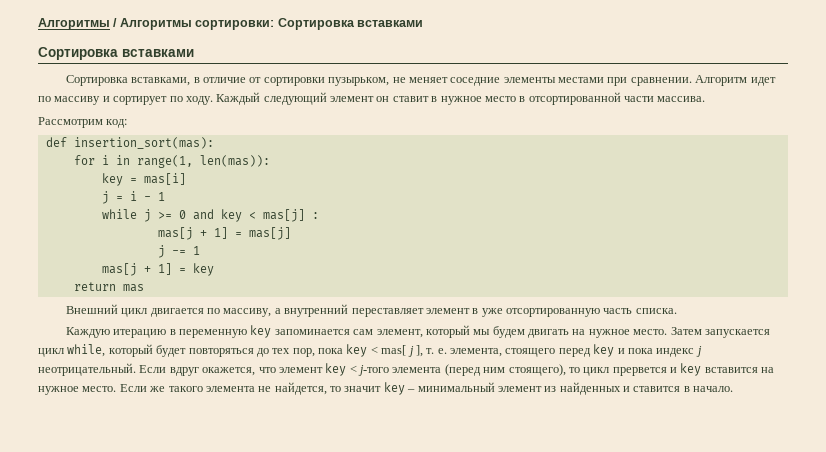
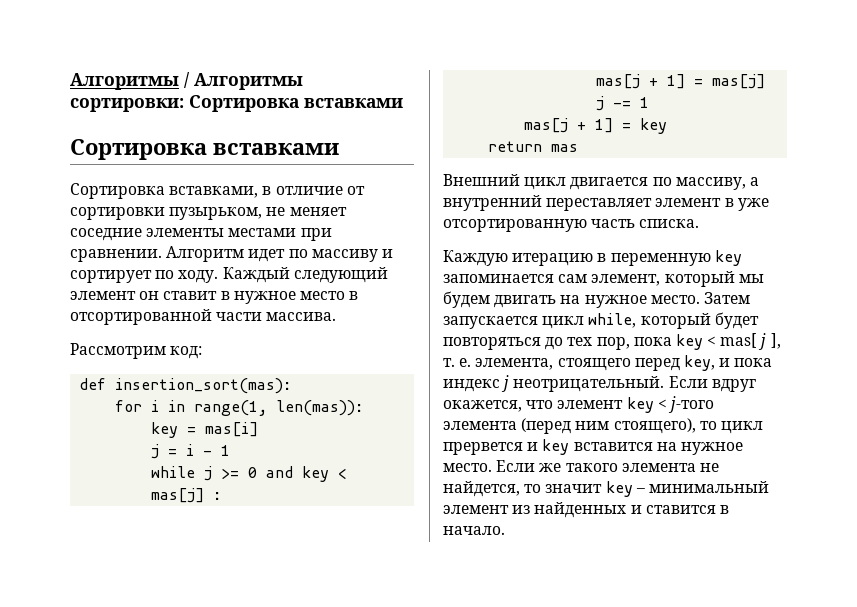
- Затем запускается цикл while, который будет повторяться до тех пор, пока key < mas[ j ], т. е. элемента, стоящего перед key и пока индекс j неотрицательный.
+ Затем запускается цикл while, который будет повторяться до тех пор, пока key < mas[ j ], т. е. элемента, стоящего перед key, и пока индекс j неотрицательный.

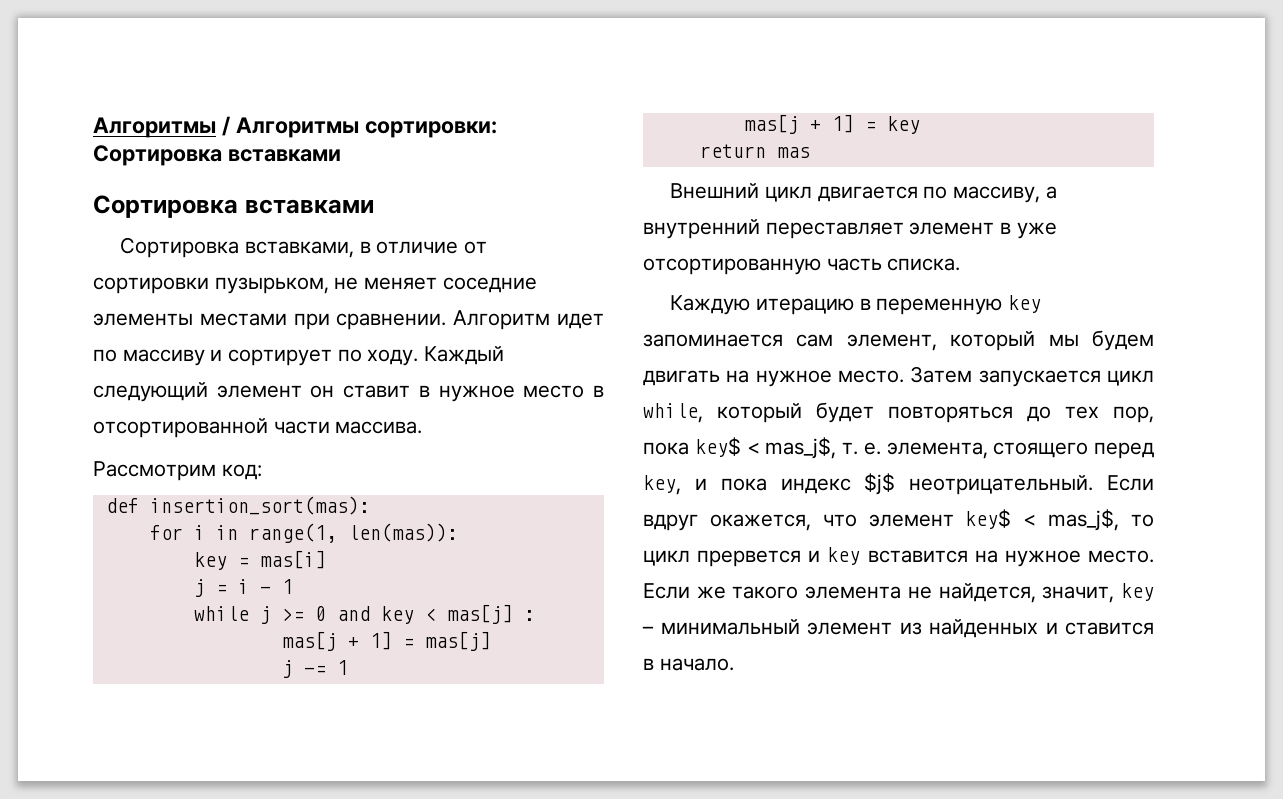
- Затем запускается цикл while, который будет повторяться до тех пор, пока key < mas[ j ], т. е. элемента, стоящего перед key, и пока индекс j неотрицательный.
+ Затем запускается цикл while, который будет повторяться до тех пор, пока key$ < mas_j$, т. е. элемента, стоящего перед key, и пока индекс $j$ неотрицательный.
- Если вдруг окажется, что элемент key < j-того элемента (перед ним стоящего), то цикл прервется и key вставится на нужное место.
+ Если вдруг окажется, что элемент key$ < mas_j$, то цикл прервется и key вставится на нужное место.
- Если же такого элемента не найдется, то значит key – минимальный элемент из найденных и ставится в начало.
+ Если же такого элемента не найдется, значит, key – минимальный элемент из найденных и ставится в начало.

